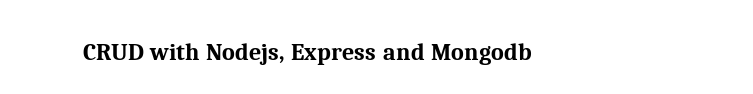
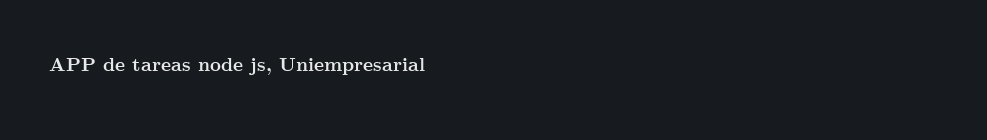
- CRUD with Nodejs, Express and Mongodb
+ APP de tareas node js, Uniempresarial

